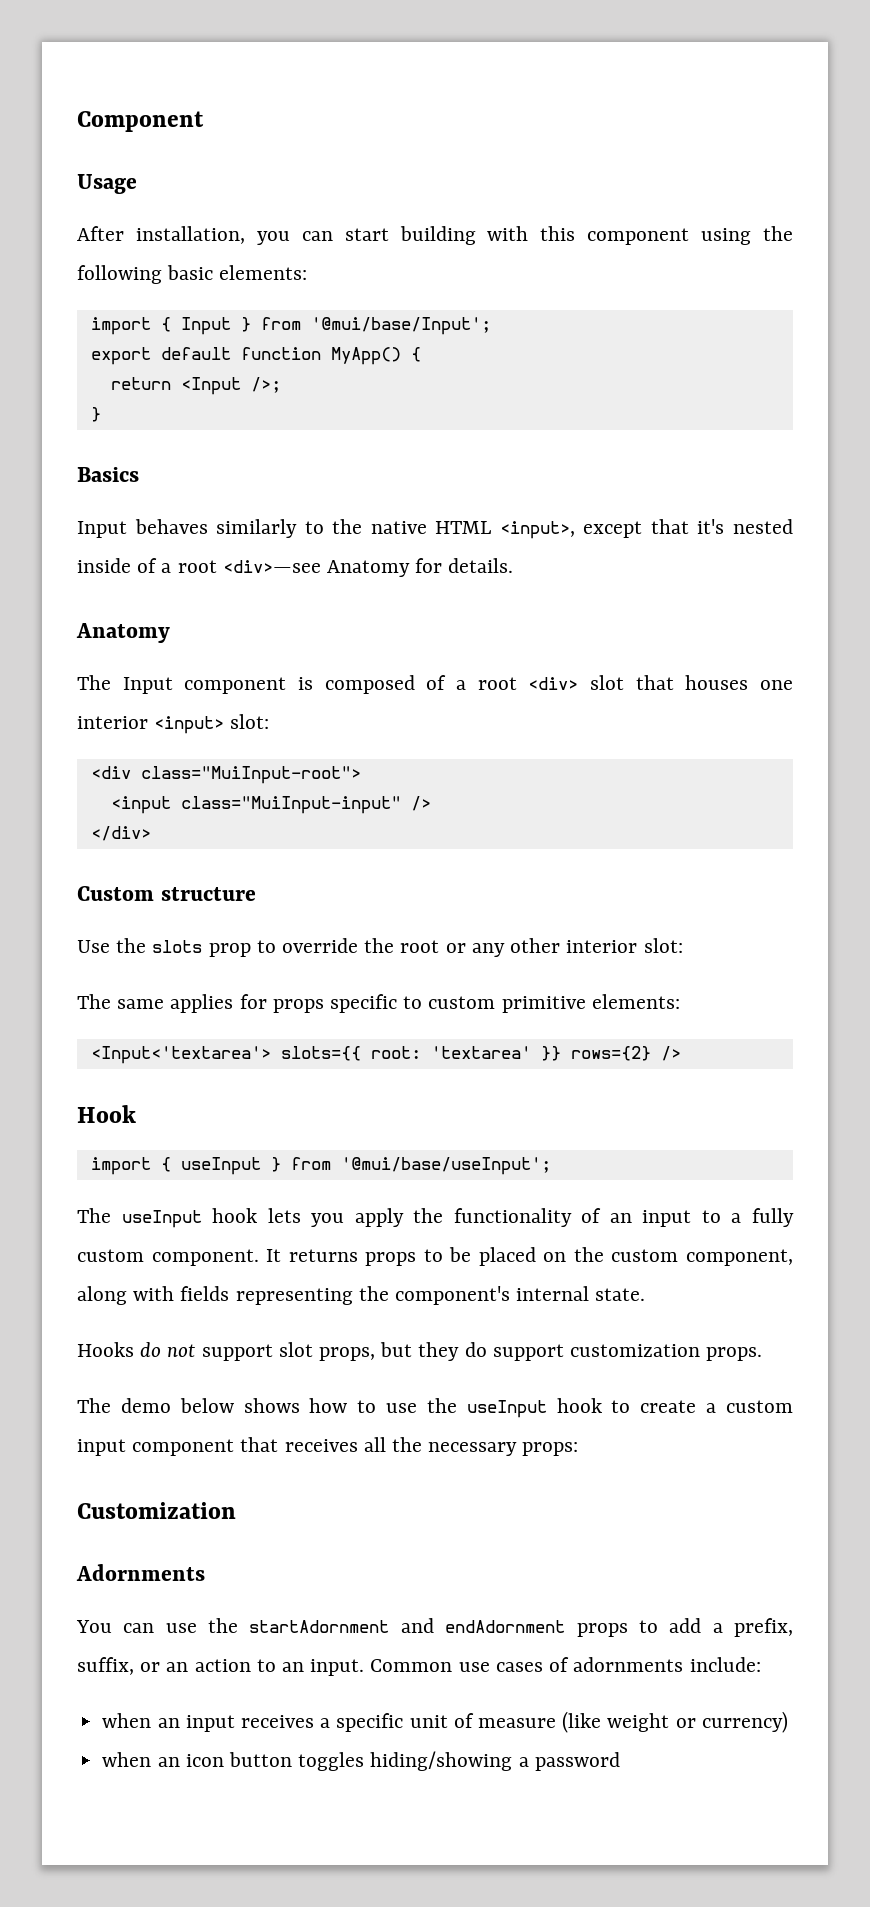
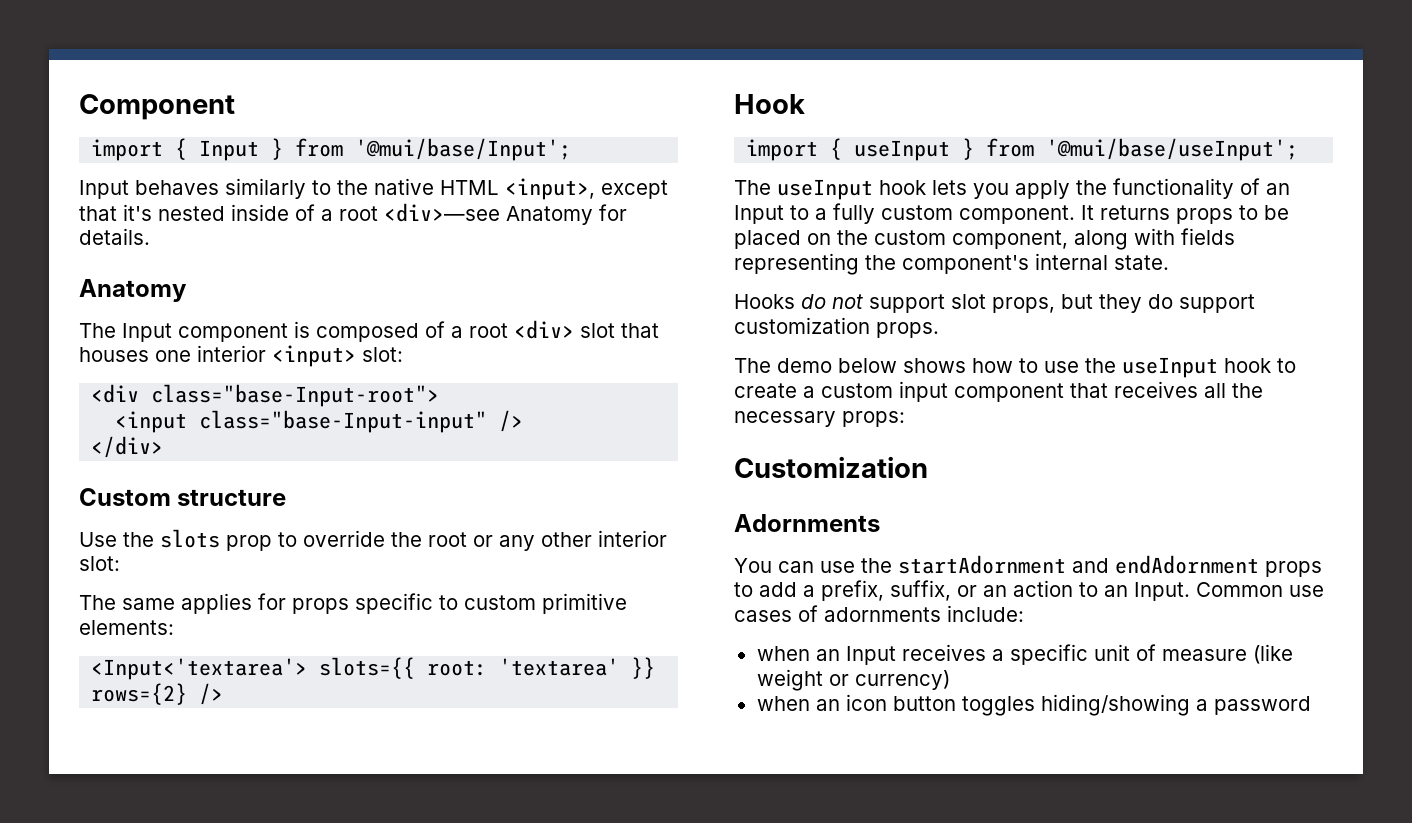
- Usage
- After installation, you can start building with this component using the following basic elements:
- export default function MyApp() {
- return <Input />;
- }
- Basics
- <div class="MuiInput-root">
+ <div class="base-Input-root">
- <input class="MuiInput-input" />
+ <input class="base-Input-input" />
- The useInput hook lets you apply the functionality of an input to a fully custom component.
+ The useInput hook lets you apply the functionality of an Input to a fully custom component.
- You can use the startAdornment and endAdornment props to add a prefix, suffix, or an action to an input.
+ You can use the startAdornment and endAdornment props to add a prefix, suffix, or an action to an Input.
- when an input receives a specific unit of measure (like weight or currency)
+ when an Input receives a specific unit of measure (like weight or currency)

